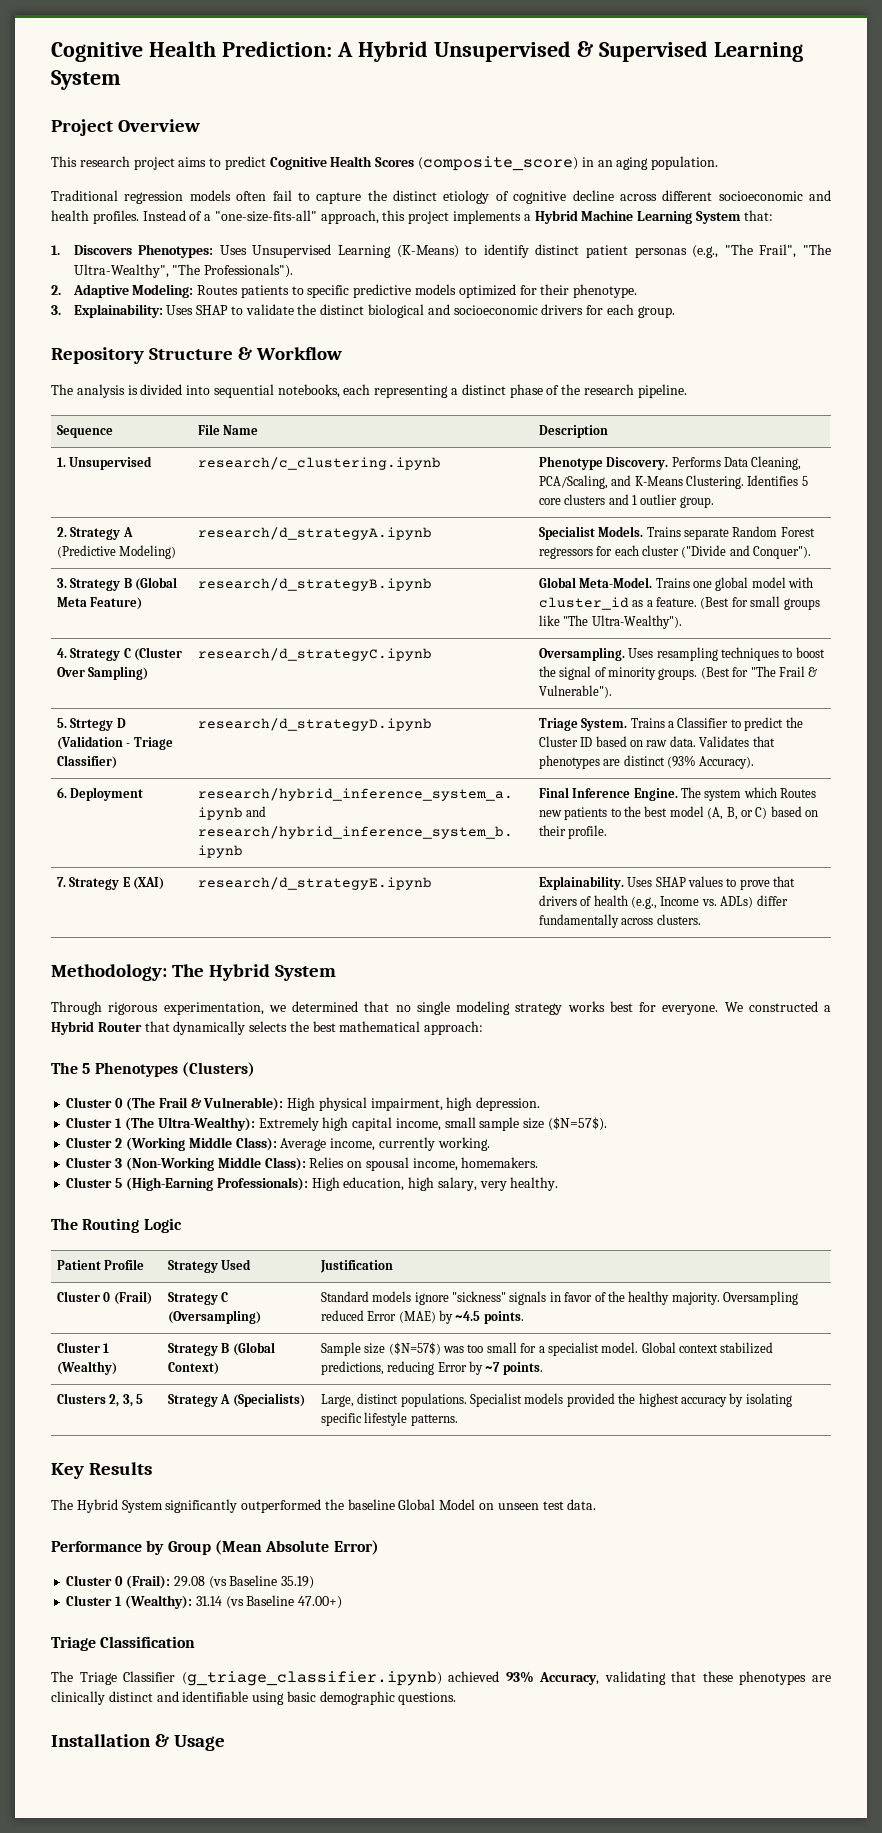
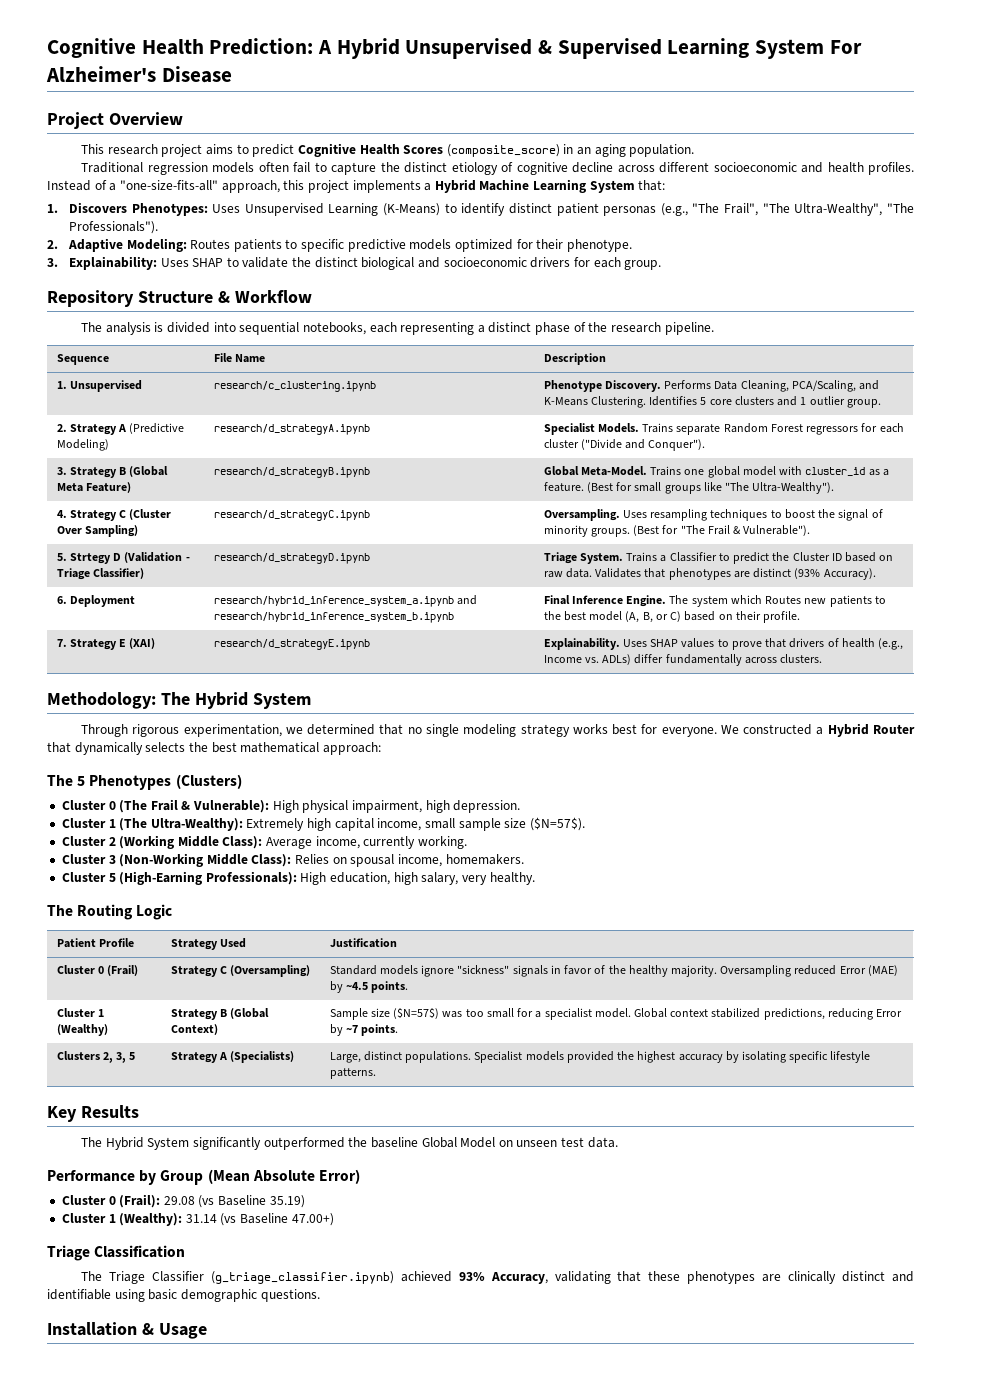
- Cognitive Health Prediction: A Hybrid Unsupervised & Supervised Learning System
+ Cognitive Health Prediction: A Hybrid Unsupervised & Supervised Learning System For Alzheimer's Disease

